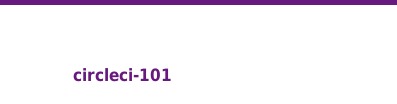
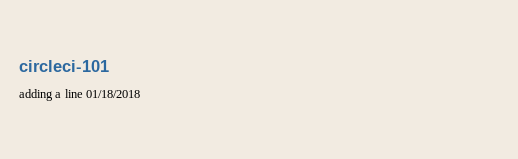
+ adding a line 01/18/2018

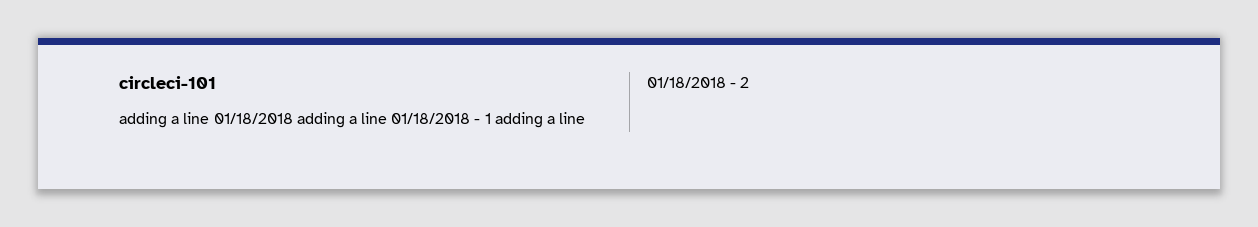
- adding a line 01/18/2018
+ adding a line 01/18/2018 adding a line 01/18/2018 - 1 adding a line 01/18/2018 - 2

